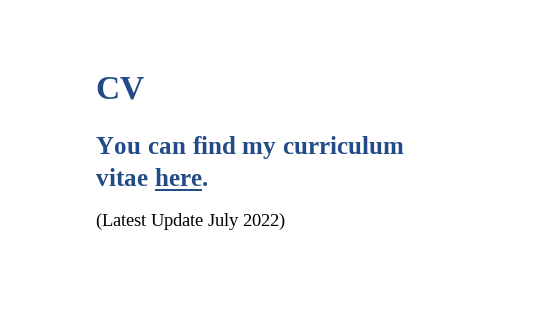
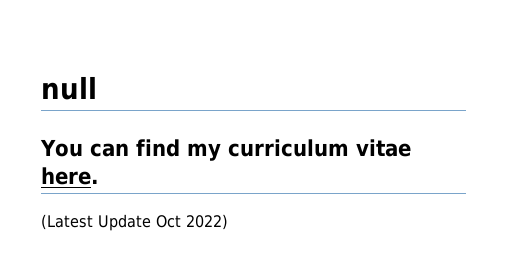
- CV
+ null
- (Latest Update July 2022)
+ (Latest Update Oct 2022)

